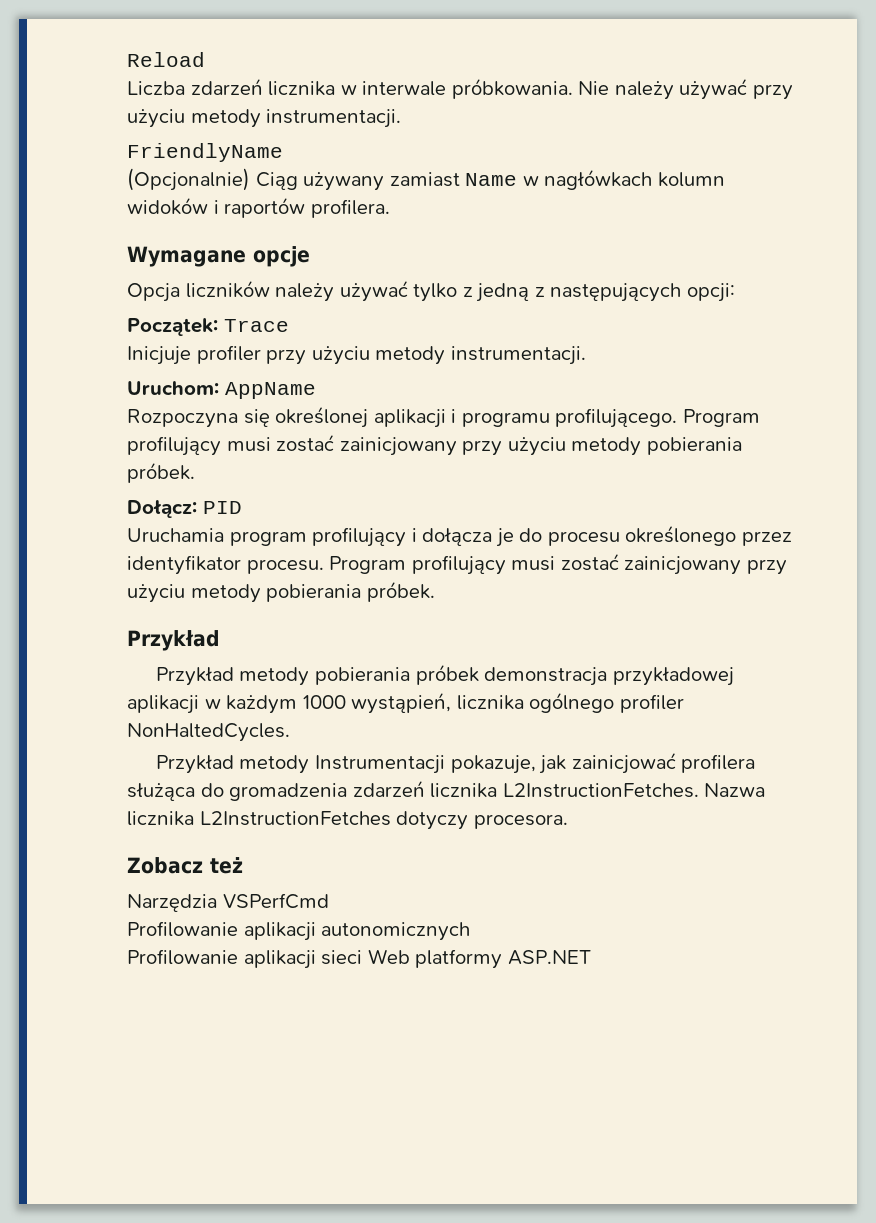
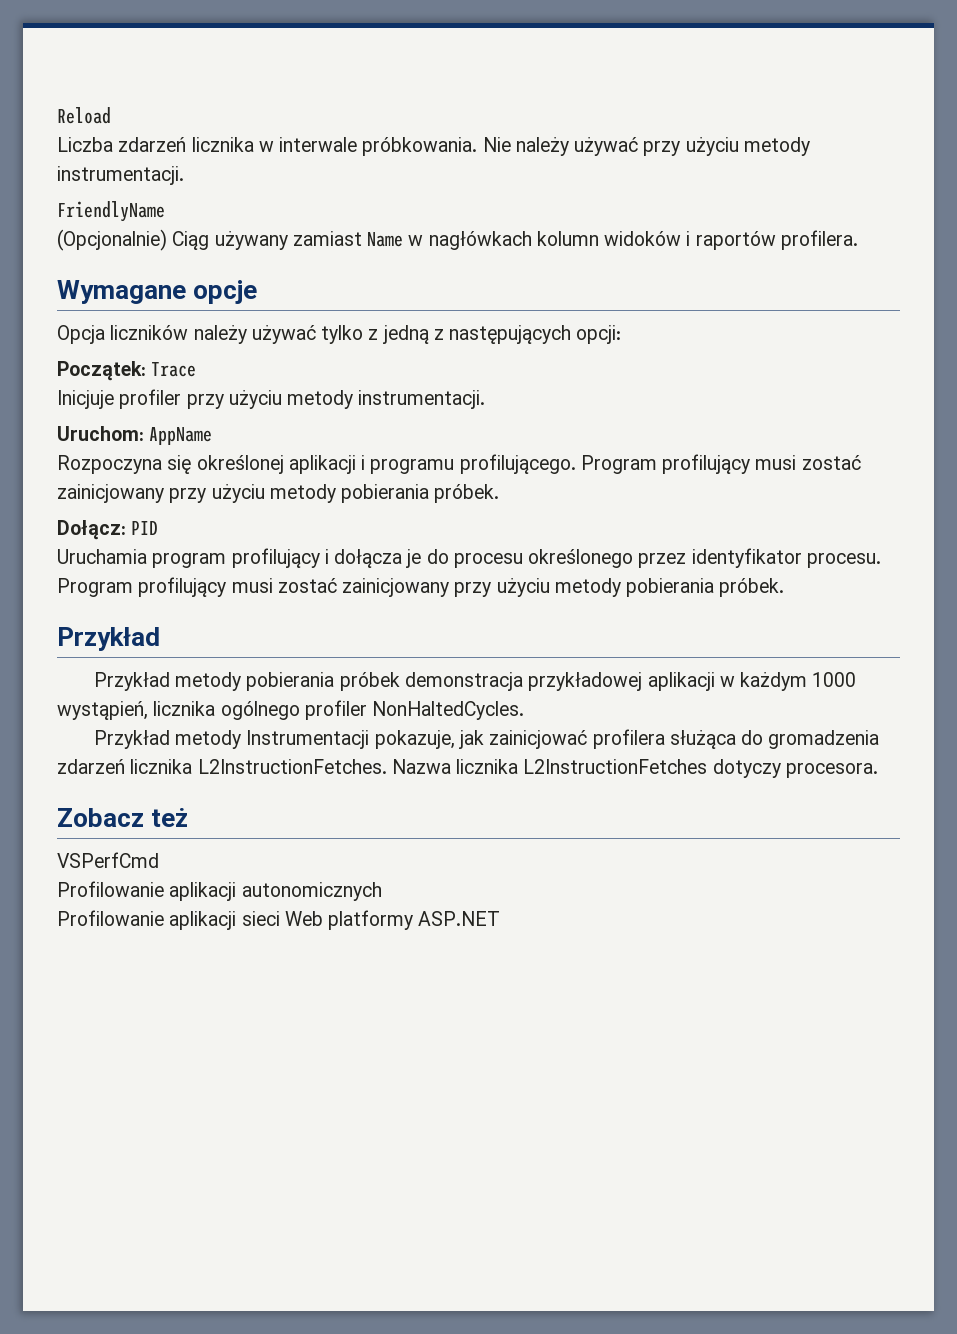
- Narzędzia VSPerfCmd
+ VSPerfCmd

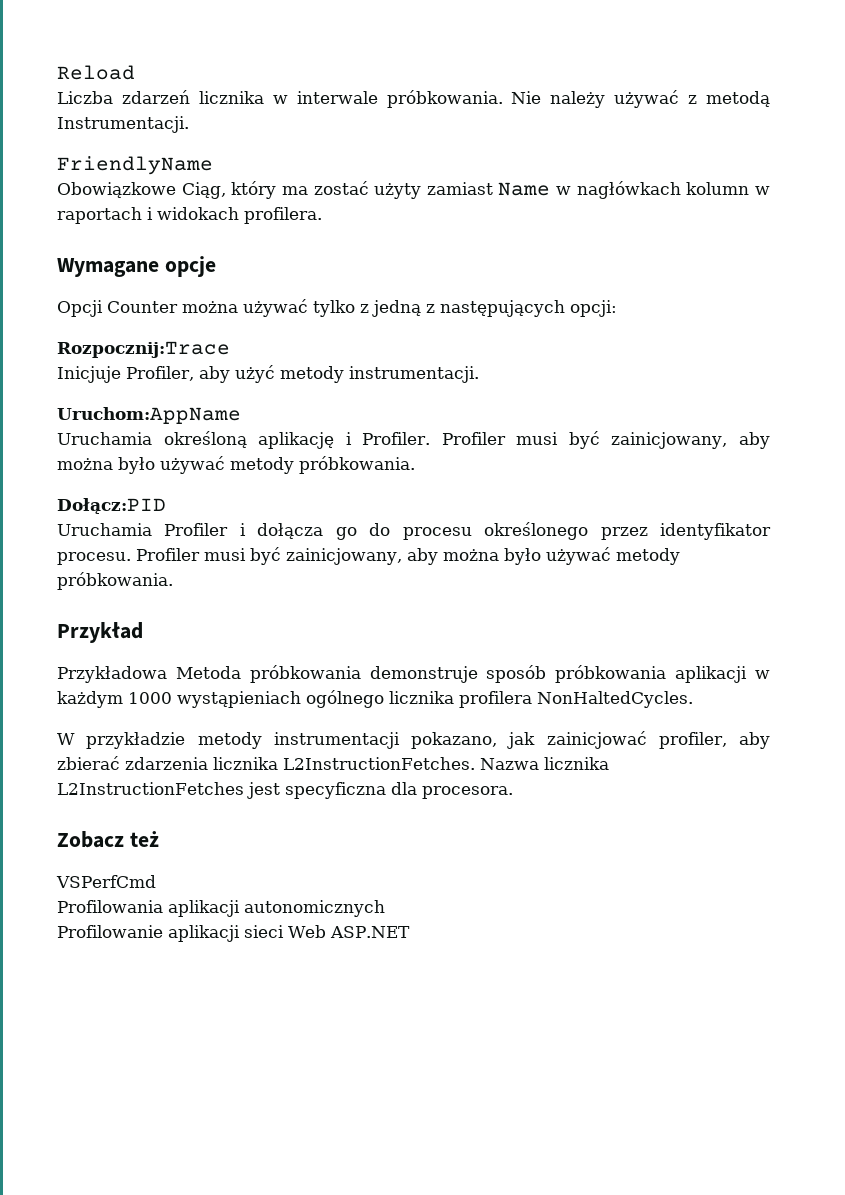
- Nie należy używać przy użyciu metody instrumentacji.
+ Nie należy używać z metodą Instrumentacji.
  FriendlyName
- (Opcjonalnie) Ciąg używany zamiast Name w nagłówkach kolumn widoków i raportów profilera.
+ Obowiązkowe Ciąg, który ma zostać użyty zamiast Name w nagłówkach kolumn w raportach i widokach profilera.
- Opcja liczników należy używać tylko z jedną z następujących opcji:
+ Opcji Counter można używać tylko z jedną z następujących opcji:
- Początek: Trace
+ Rozpocznij:Trace
- Inicjuje profiler przy użyciu metody instrumentacji.
- Uruchom: AppName
- Rozpoczyna się określonej aplikacji i programu profilującego. Program profilujący musi zostać zainicjowany przy użyciu metody pobierania próbek.
- Dołącz: PID
- Uruchamia program profilujący i dołącza je do procesu określonego przez identyfikator procesu. Program profilujący musi zostać zainicjowany przy użyciu metody pobierania próbek.
+ Inicjuje Profiler, aby użyć metody instrumentacji.
+ Uruchom:AppName
+ Uruchamia określoną aplikację i Profiler. Profiler musi być zainicjowany, aby można było używać metody próbkowania.
+ Dołącz:PID
+ Uruchamia Profiler i dołącza go do procesu określonego przez identyfikator procesu. Profiler musi być zainicjowany, aby można było używać metody próbkowania.
  Przykład
- Przykład metody pobierania próbek demonstracja przykładowej aplikacji w każdym 1000 wystąpień, licznika ogólnego profiler NonHaltedCycles.
- Przykład metody Instrumentacji pokazuje, jak zainicjować profilera służąca do gromadzenia zdarzeń licznika L2InstructionFetches.
+ Przykładowa Metoda próbkowania demonstruje sposób próbkowania aplikacji w każdym 1000 wystąpieniach ogólnego licznika profilera NonHaltedCycles.
+ W przykładzie metody instrumentacji pokazano, jak zainicjować profiler, aby zbierać zdarzenia licznika L2InstructionFetches.
- Nazwa licznika L2InstructionFetches dotyczy procesora.
+ Nazwa licznika L2InstructionFetches jest specyficzna dla procesora.
- Profilowanie aplikacji autonomicznych
+ Profilowania aplikacji autonomicznych
- Profilowanie aplikacji sieci Web platformy ASP.NET
+ Profilowanie aplikacji sieci Web ASP.NET

